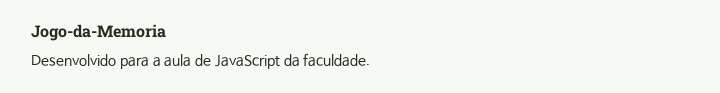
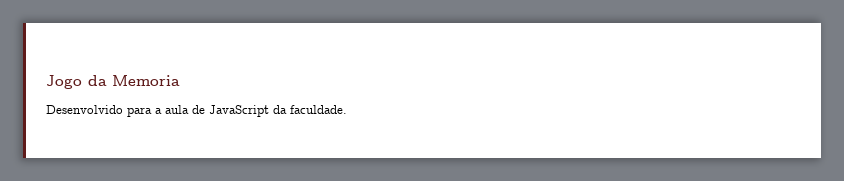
- Jogo-da-Memoria
+ Jogo da Memoria

